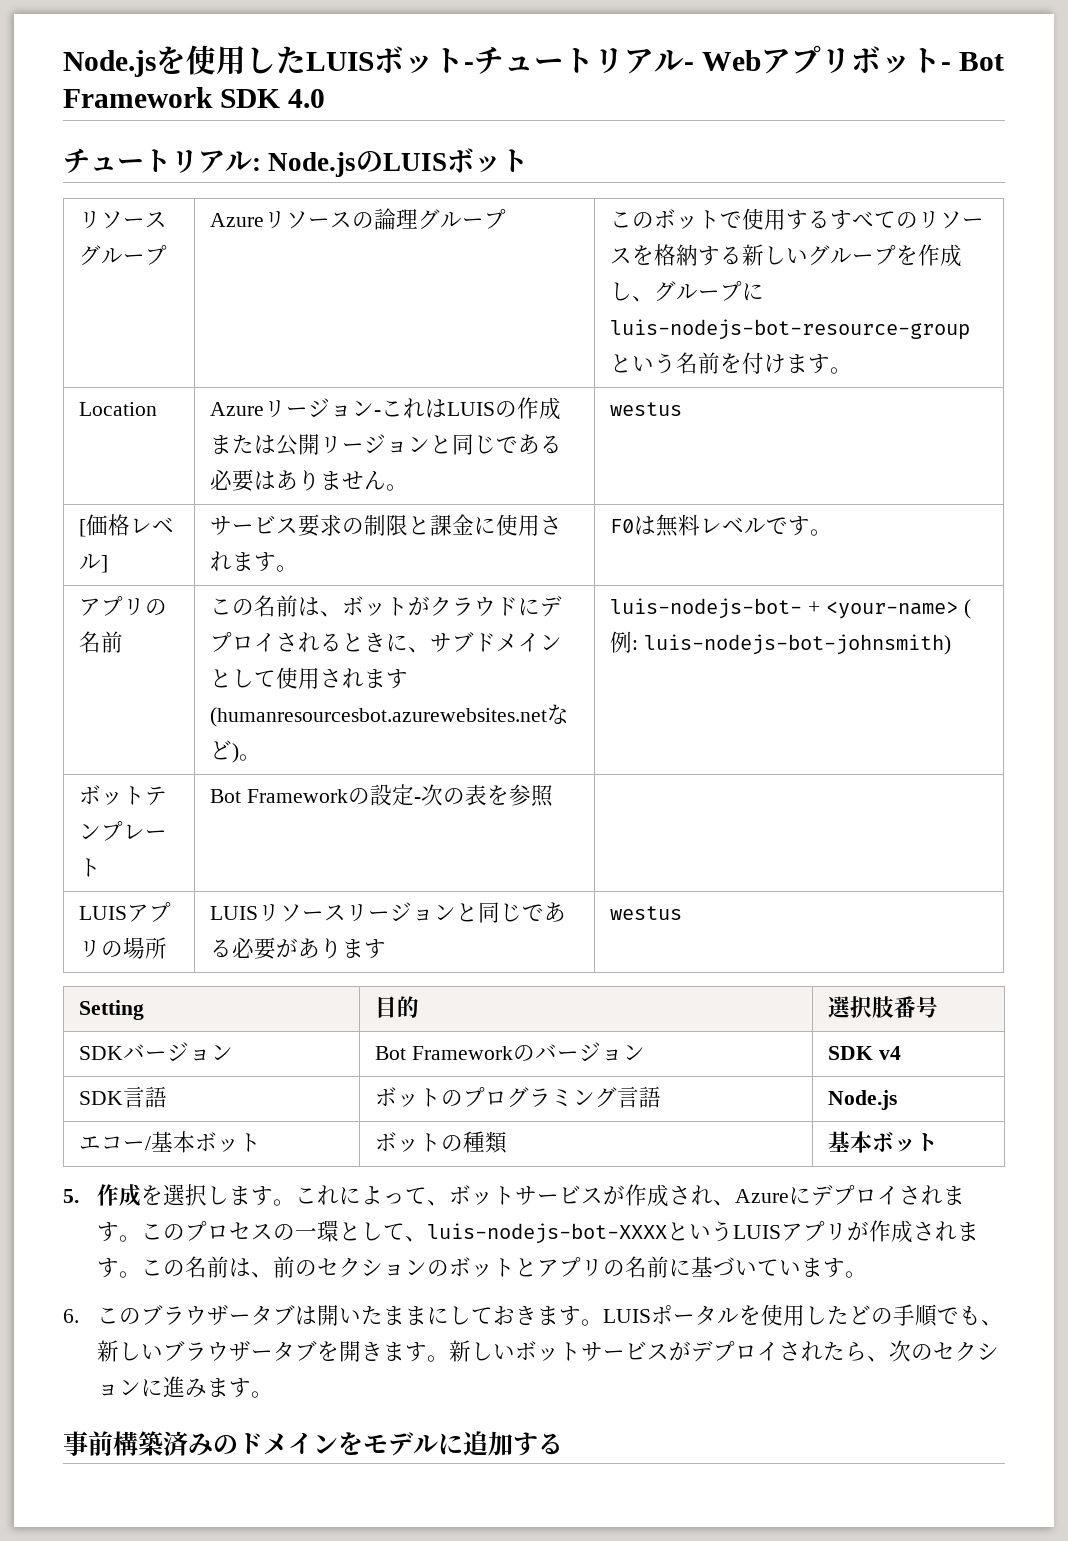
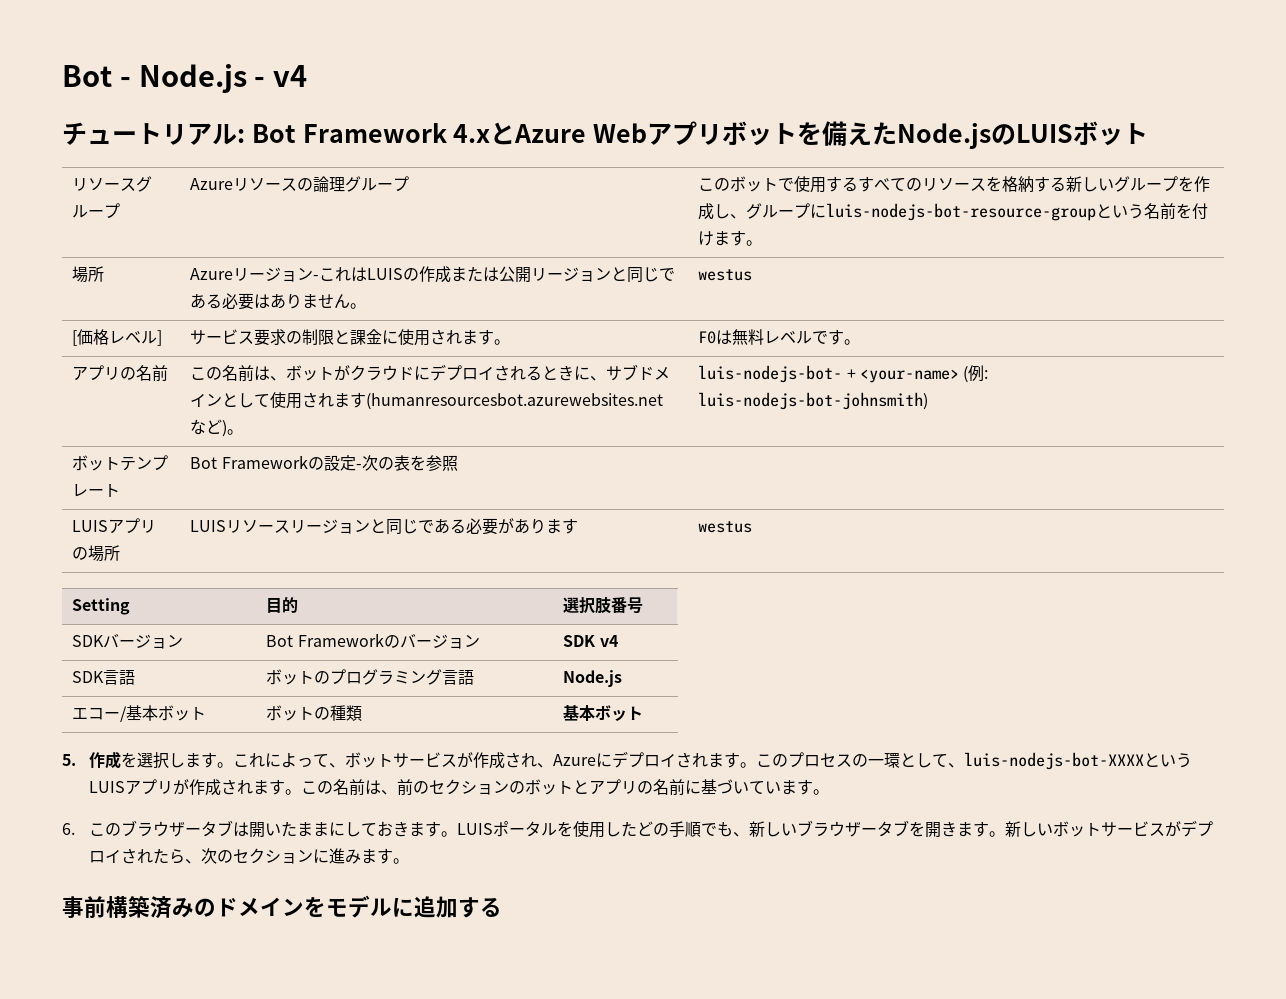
- Node.jsを使用したLUISボット-チュートリアル- Webアプリボット- Bot Framework SDK 4.0
+ Bot - Node.js - v4
- チュートリアル: Node.jsのLUISボット
+ チュートリアル: Bot Framework 4.xとAzure Webアプリボットを備えたNode.jsのLUISボット
- Location | Azureリージョン-これはLUISの作成または公開リージョンと同じである必要はありません。 | westus
+ 場所 | Azureリージョン-これはLUISの作成または公開リージョンと同じである必要はありません。 | westus

